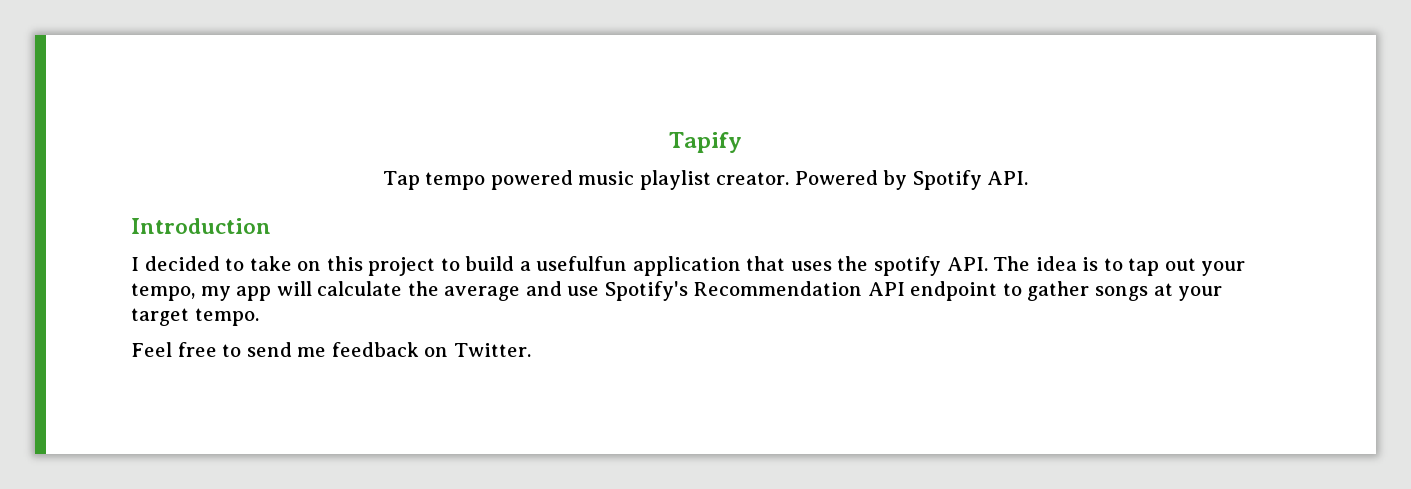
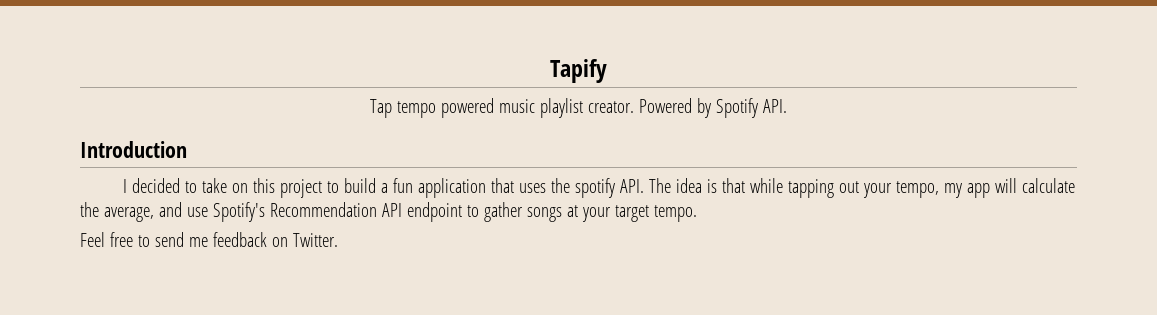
- I decided to take on this project to build a usefulfun application that uses the spotify API. The idea is to tap out your tempo, my app will calculate the average and use Spotify's Recommendation API endpoint to gather songs at your target tempo.
+ I decided to take on this project to build a fun application that uses the spotify API. The idea is that while tapping out your tempo, my app will calculate the average, and use Spotify's Recommendation API endpoint to gather songs at your target tempo.

